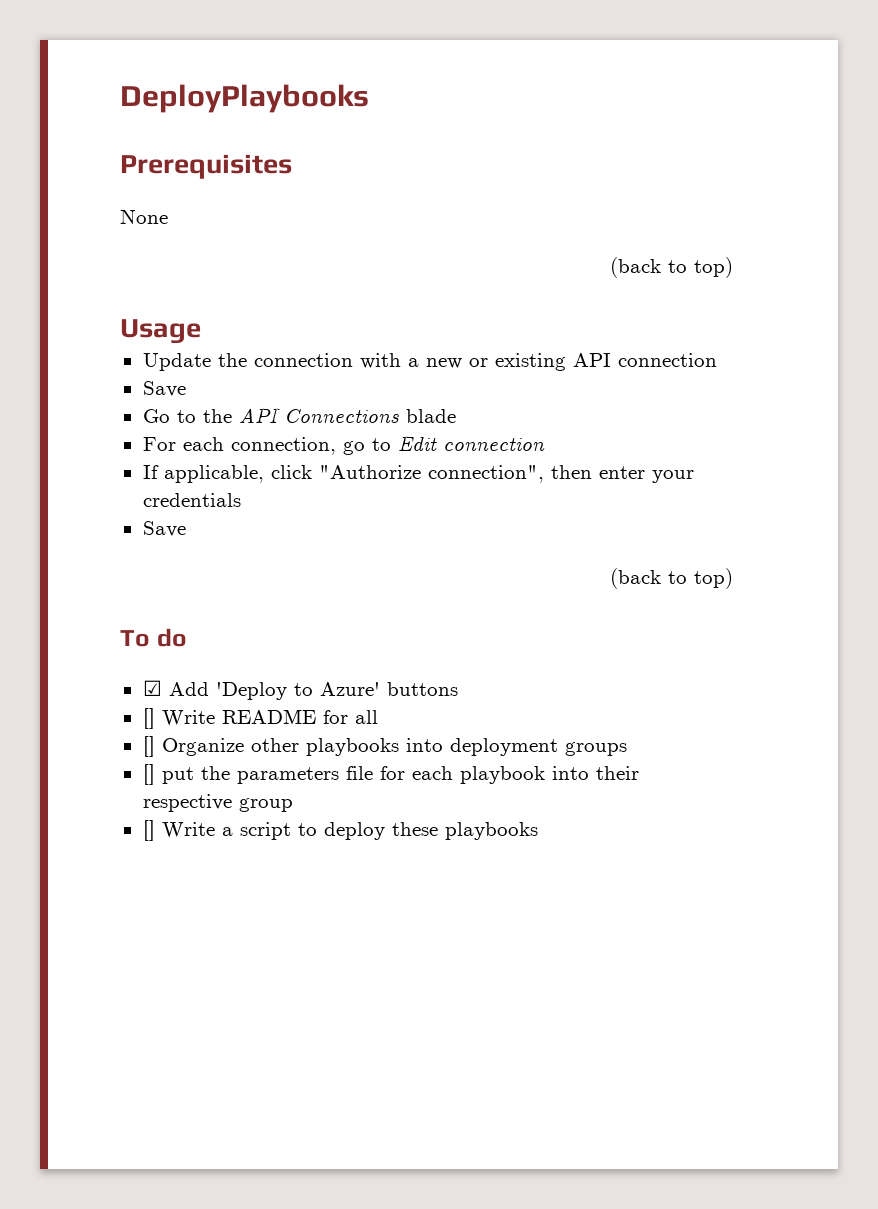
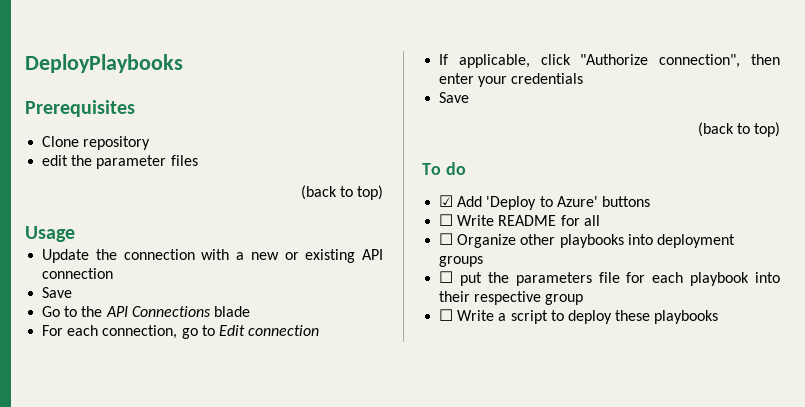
- None
+ Clone repository
+ edit the parameter files
- [] Write README for all
+ ☐ Write README for all
- [] Organize other playbooks into deployment groups
+ ☐ Organize other playbooks into deployment groups
- [] put the parameters file for each playbook into their respective group
+ ☐ put the parameters file for each playbook into their respective group
- [] Write a script to deploy these playbooks
+ ☐ Write a script to deploy these playbooks

